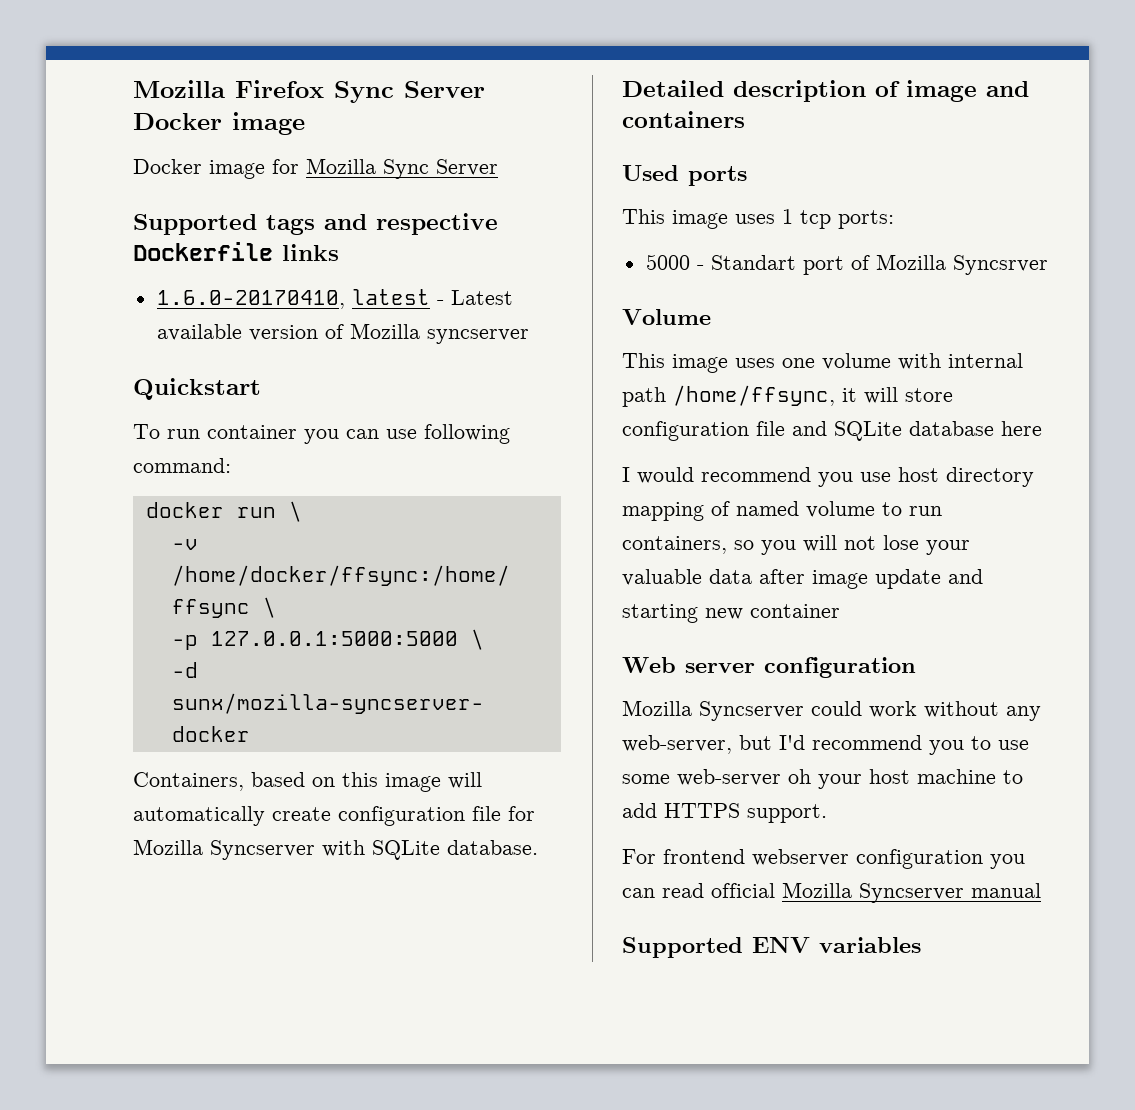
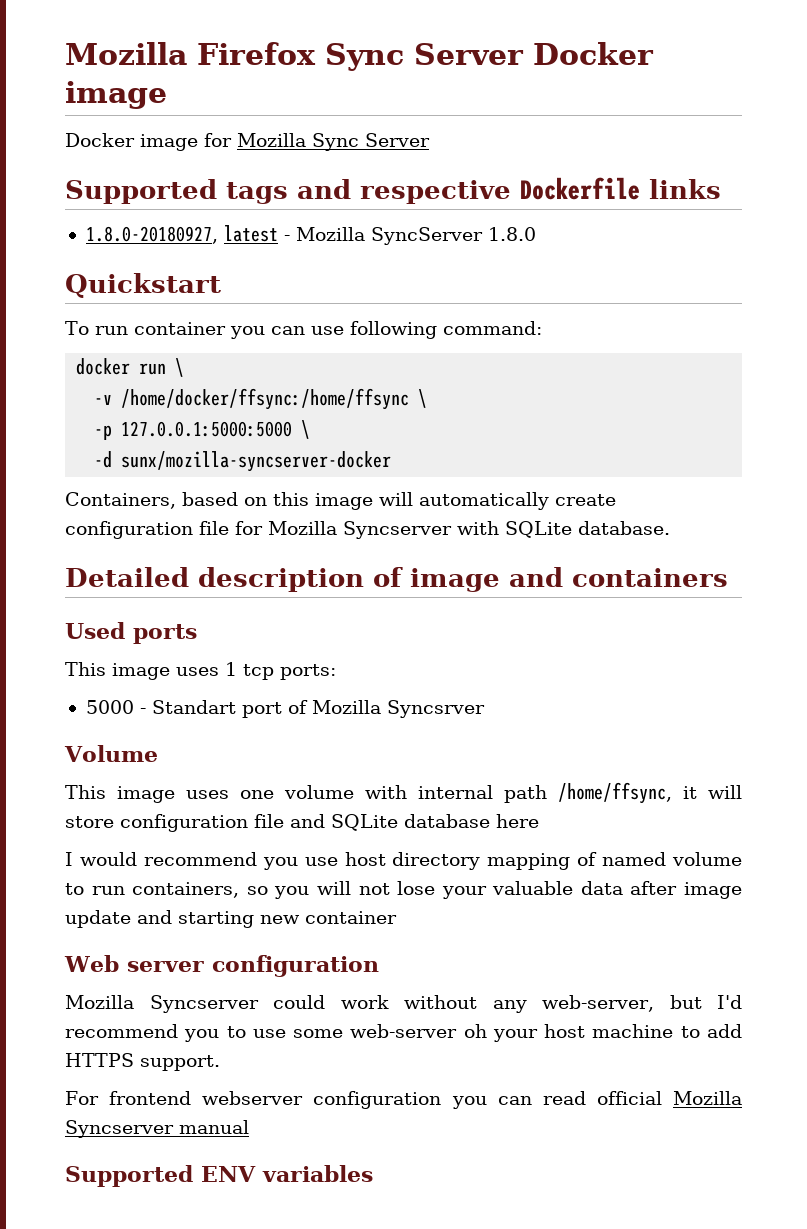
- 1.6.0-20170410, latest - Latest available version of Mozilla syncserver
+ 1.8.0-20180927, latest - Mozilla SyncServer 1.8.0

